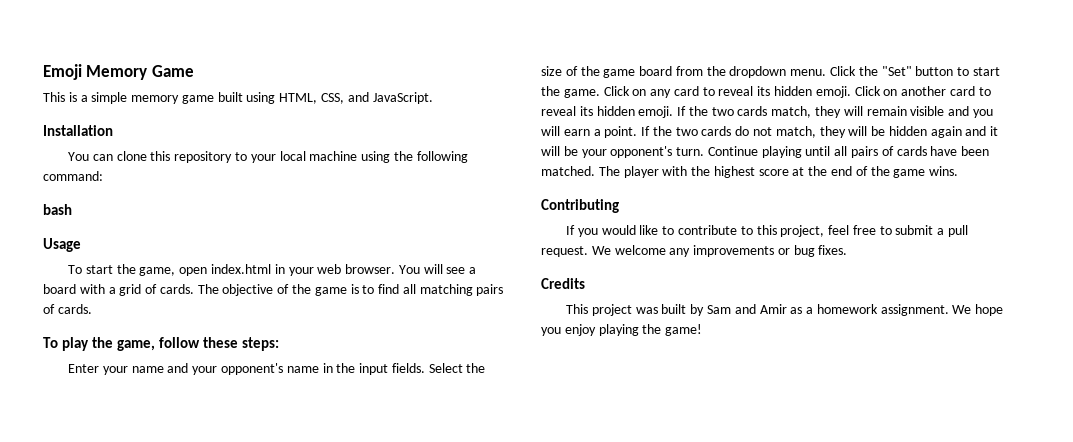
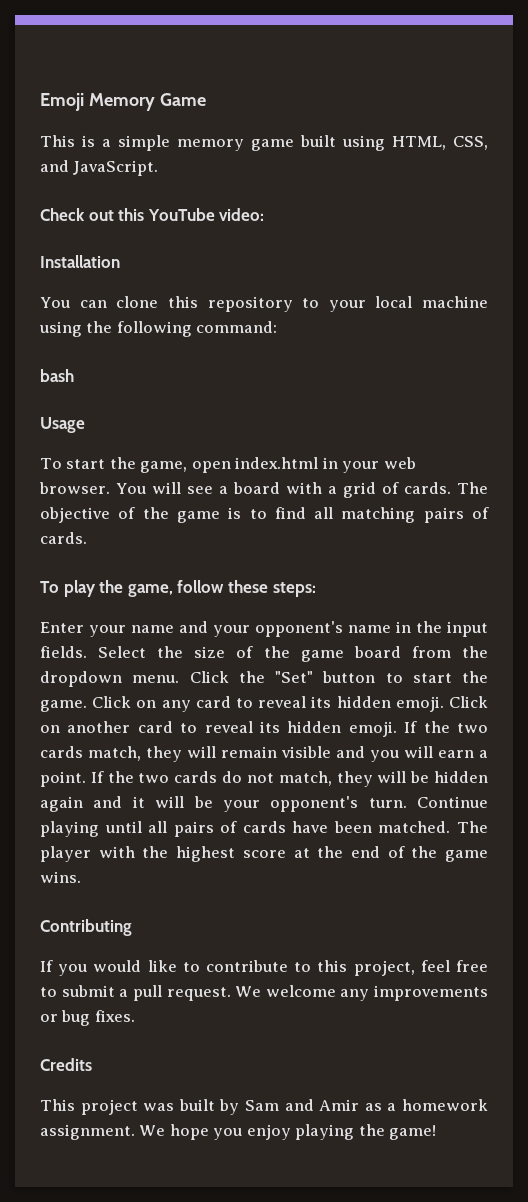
+ Check out this YouTube video:

